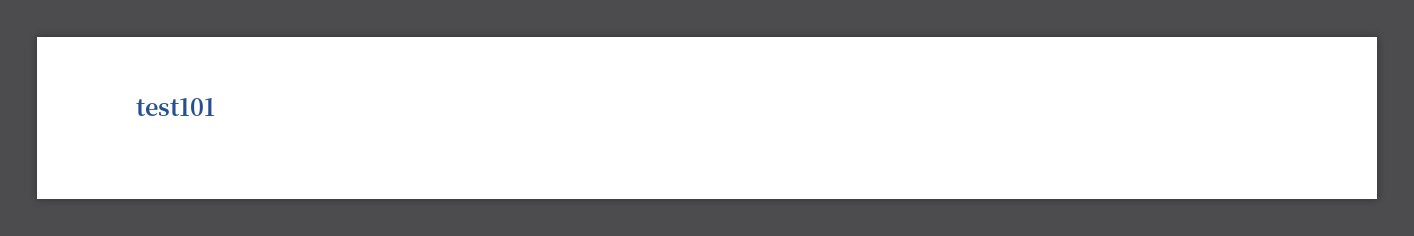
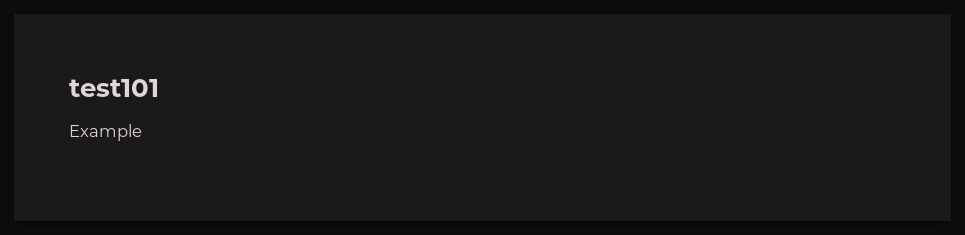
+ Example

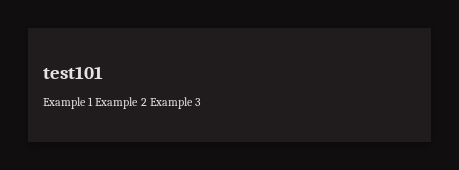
- Example
+ Example 1 Example 2 Example 3

